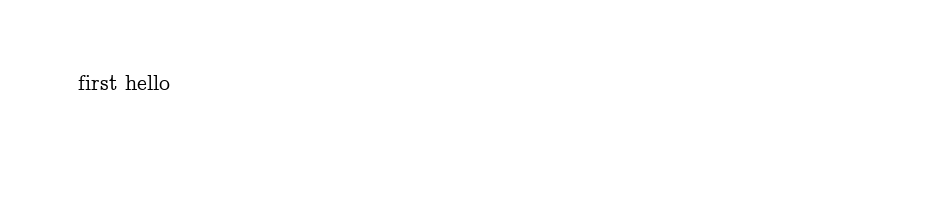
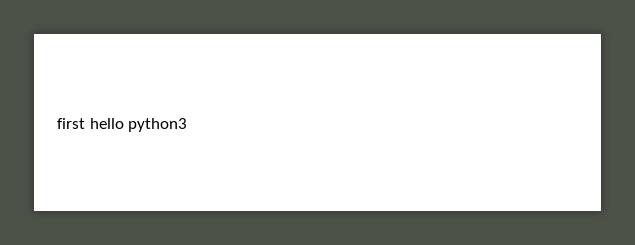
- first hello
+ first hello python3

